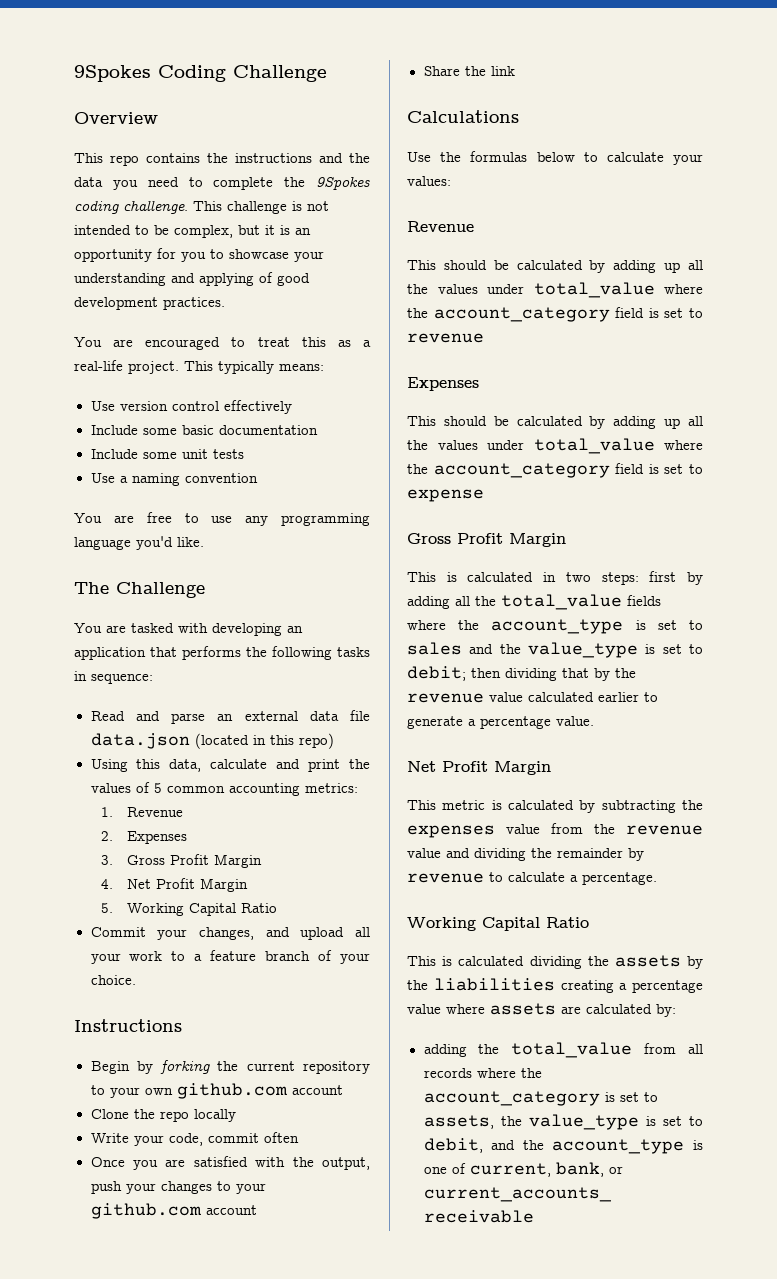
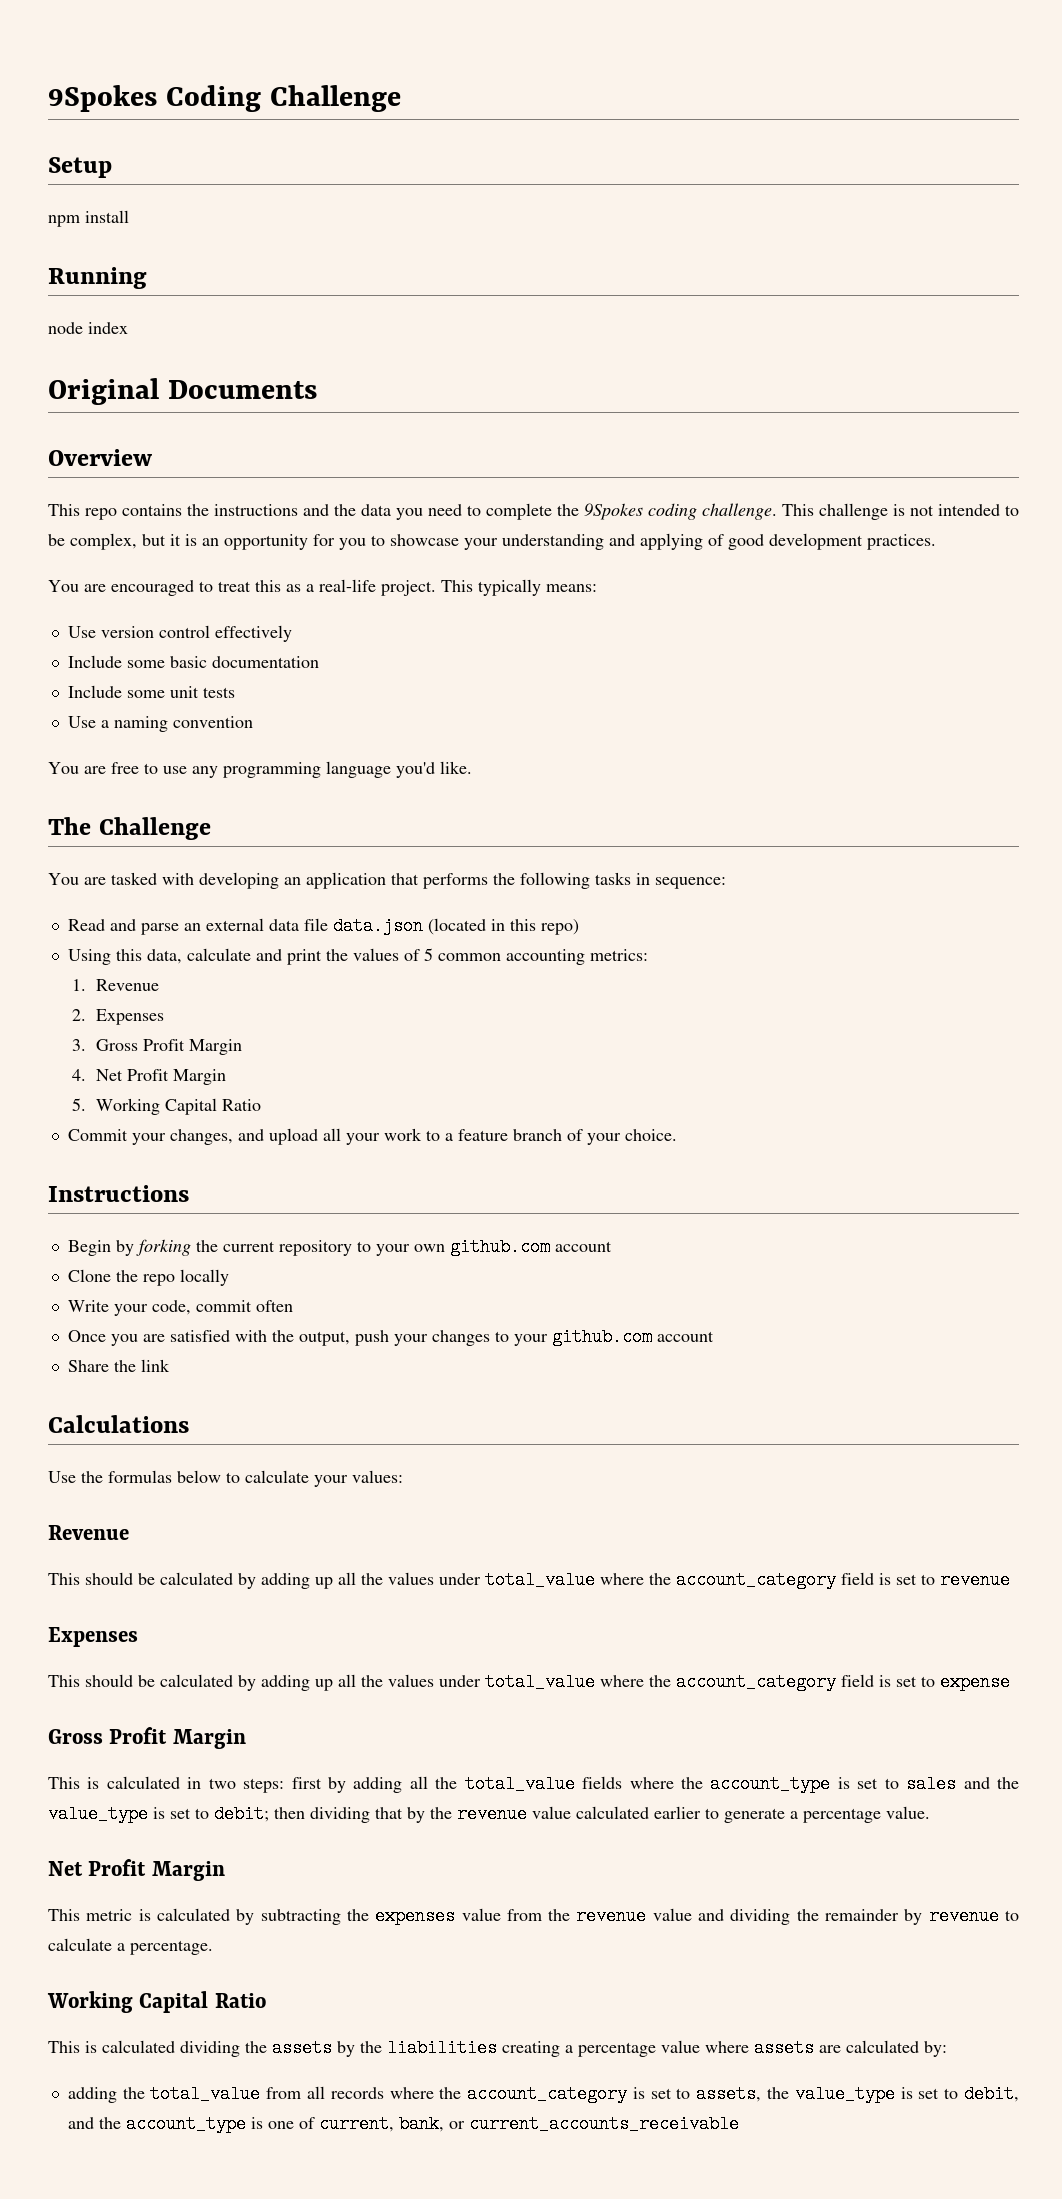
+ Setup
+ npm install
+ Running
+ node index
+ Original Documents

